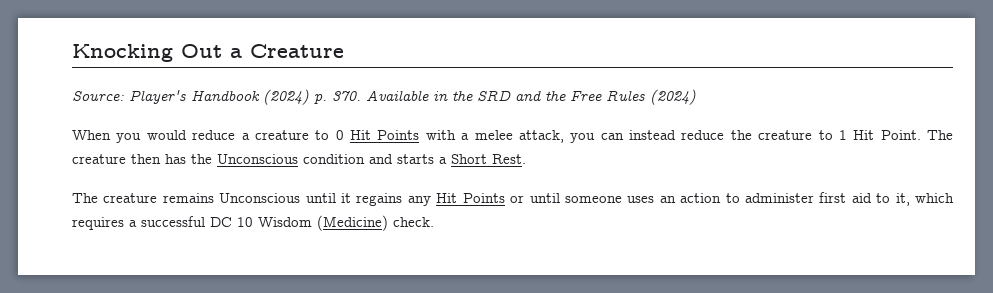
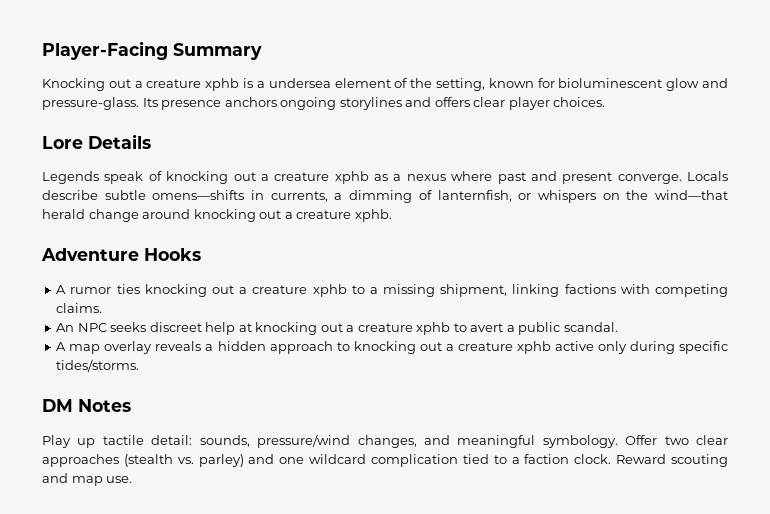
- Knocking Out a Creature
- Source: Player's Handbook (2024) p. 370. Available in the SRD and the Free Rules (2024)
- When you would reduce a creature to 0 Hit Points with a melee attack, you can instead reduce the creature to 1 Hit Point. The creature then has the Unconscious condition and starts a Short Rest.
- The creature remains Unconscious until it regains any Hit Points or until someone uses an action to administer first aid to it, which requires a successful DC 10 Wisdom (Medicine) check.
+ Player-Facing Summary
+ Knocking out a creature xphb is a undersea element of the setting, known for bioluminescent glow and pressure-glass. Its presence anchors ongoing storylines and offers clear player choices.
+ Lore Details
+ Legends speak of knocking out a creature xphb as a nexus where past and present converge. Locals describe subtle omens—shifts in currents, a dimming of lanternfish, or whispers on the wind—that herald change around knocking out a creature xphb.
+ Adventure Hooks
+ A rumor ties knocking out a creature xphb to a missing shipment, linking factions with competing claims.
+ An NPC seeks discreet help at knocking out a creature xphb to avert a public scandal.
+ A map overlay reveals a hidden approach to knocking out a creature xphb active only during specific tides/storms.
+ DM Notes
+ Play up tactile detail: sounds, pressure/wind changes, and meaningful symbology. Offer two clear approaches (stealth vs. parley) and one wildcard complication tied to a faction clock. Reward scouting and map use.

